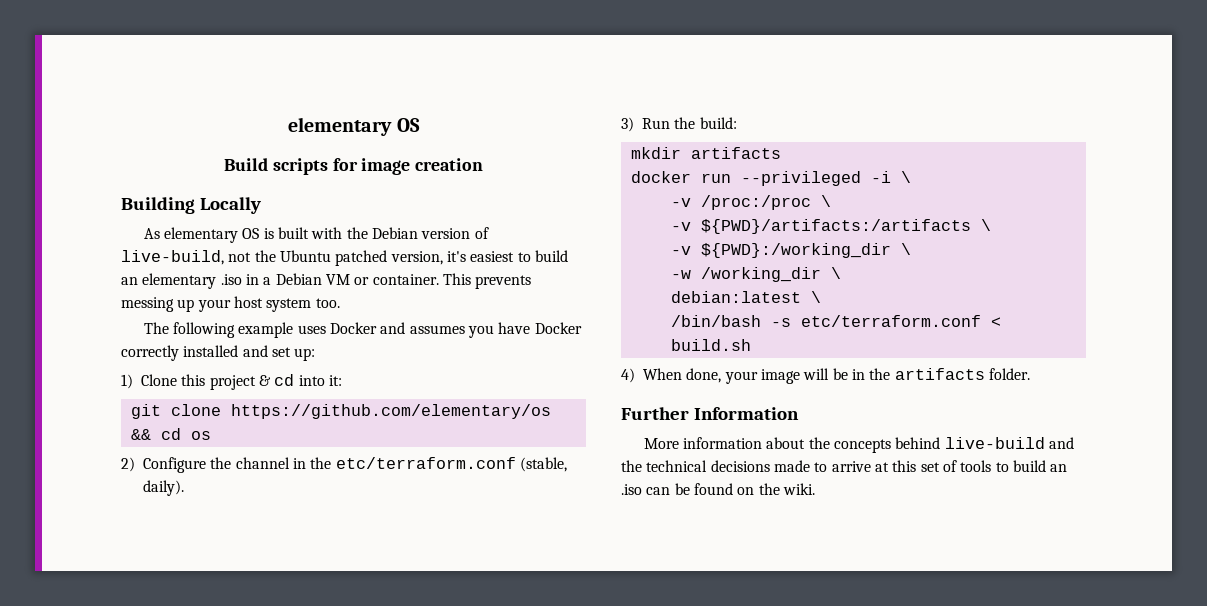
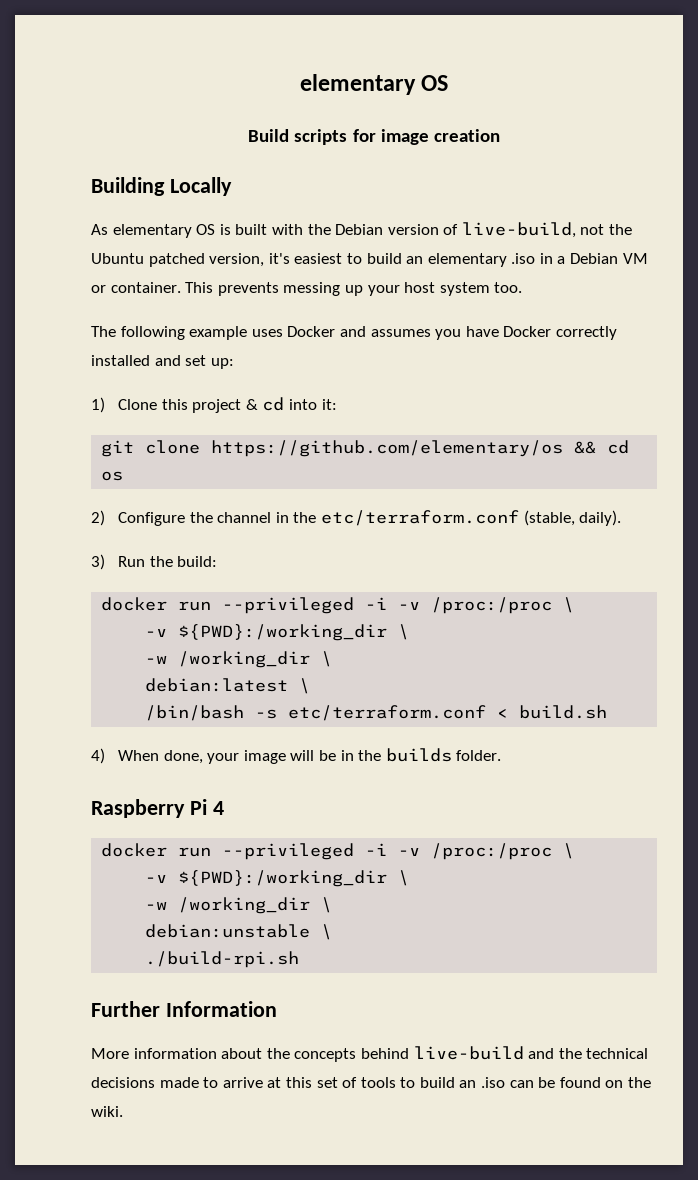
  3) Run the build:
- mkdir artifacts
- docker run --privileged -i \
- -v /proc:/proc \
- -v ${PWD}/artifacts:/artifacts \
+ docker run --privileged -i -v /proc:/proc \
- 4) When done, your image will be in the artifacts folder.
+ 4) When done, your image will be in the builds folder.
+ Raspberry Pi 4
+ docker run --privileged -i -v /proc:/proc \
+ -v ${PWD}:/working_dir \
+ -w /working_dir \
+ debian:unstable \
+ ./build-rpi.sh

